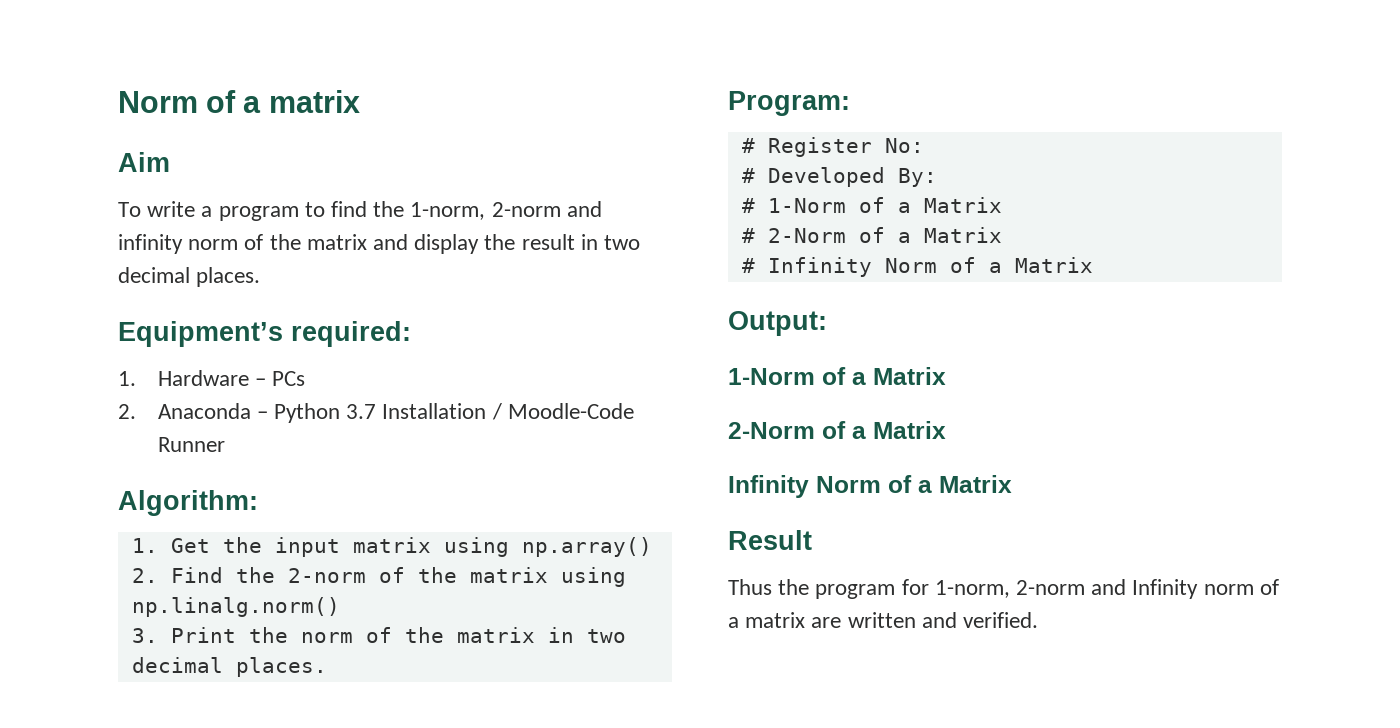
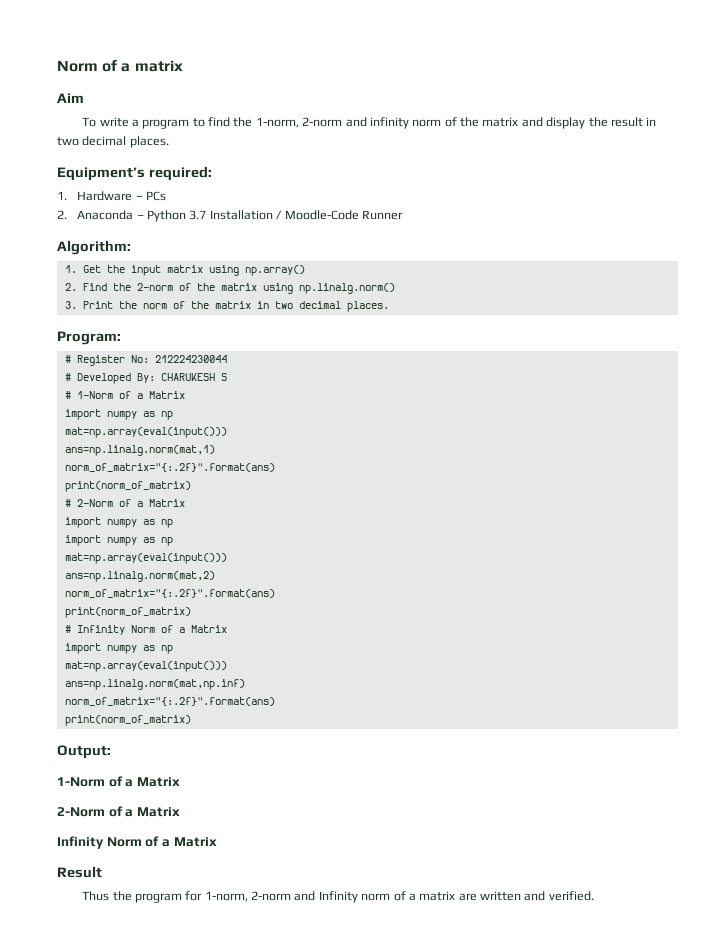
- # Register No:
+ # Register No: 212224230044
- # Developed By:
+ # Developed By: CHARUKESH S
  # 1-Norm of a Matrix
+ import numpy as np
+ mat=np.array(eval(input()))
+ ans=np.linalg.norm(mat,1)
+ norm_of_matrix="{:.2f}".format(ans)
+ print(norm_of_matrix)
  # 2-Norm of a Matrix
+ import numpy as np
+ import numpy as np
+ mat=np.array(eval(input()))
+ ans=np.linalg.norm(mat,2)
+ norm_of_matrix="{:.2f}".format(ans)
+ print(norm_of_matrix)
  # Infinity Norm of a Matrix
+ import numpy as np
+ mat=np.array(eval(input()))
+ ans=np.linalg.norm(mat,np.inf)
+ norm_of_matrix="{:.2f}".format(ans)
+ print(norm_of_matrix)

